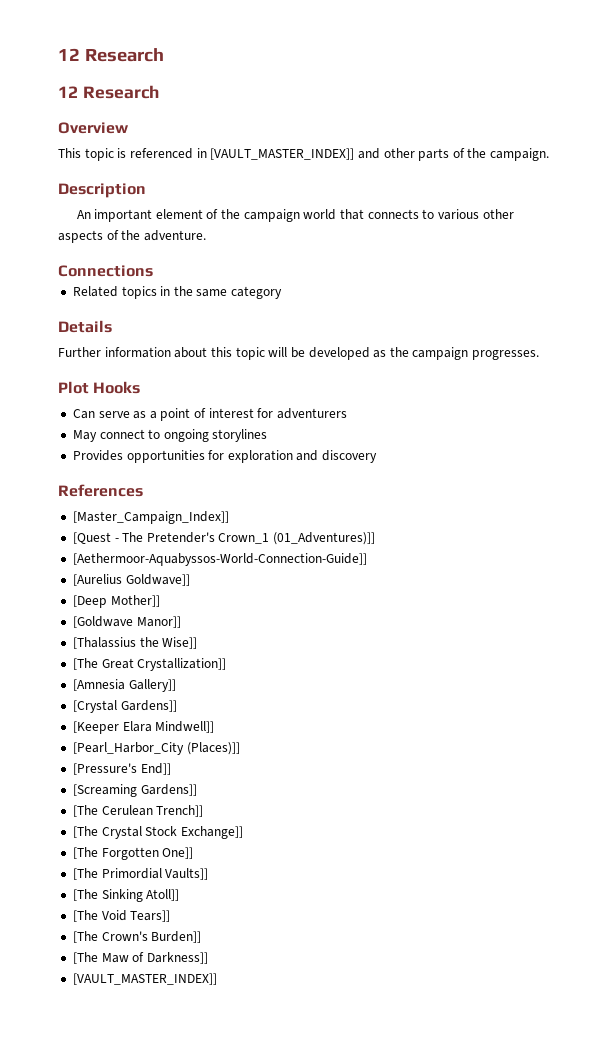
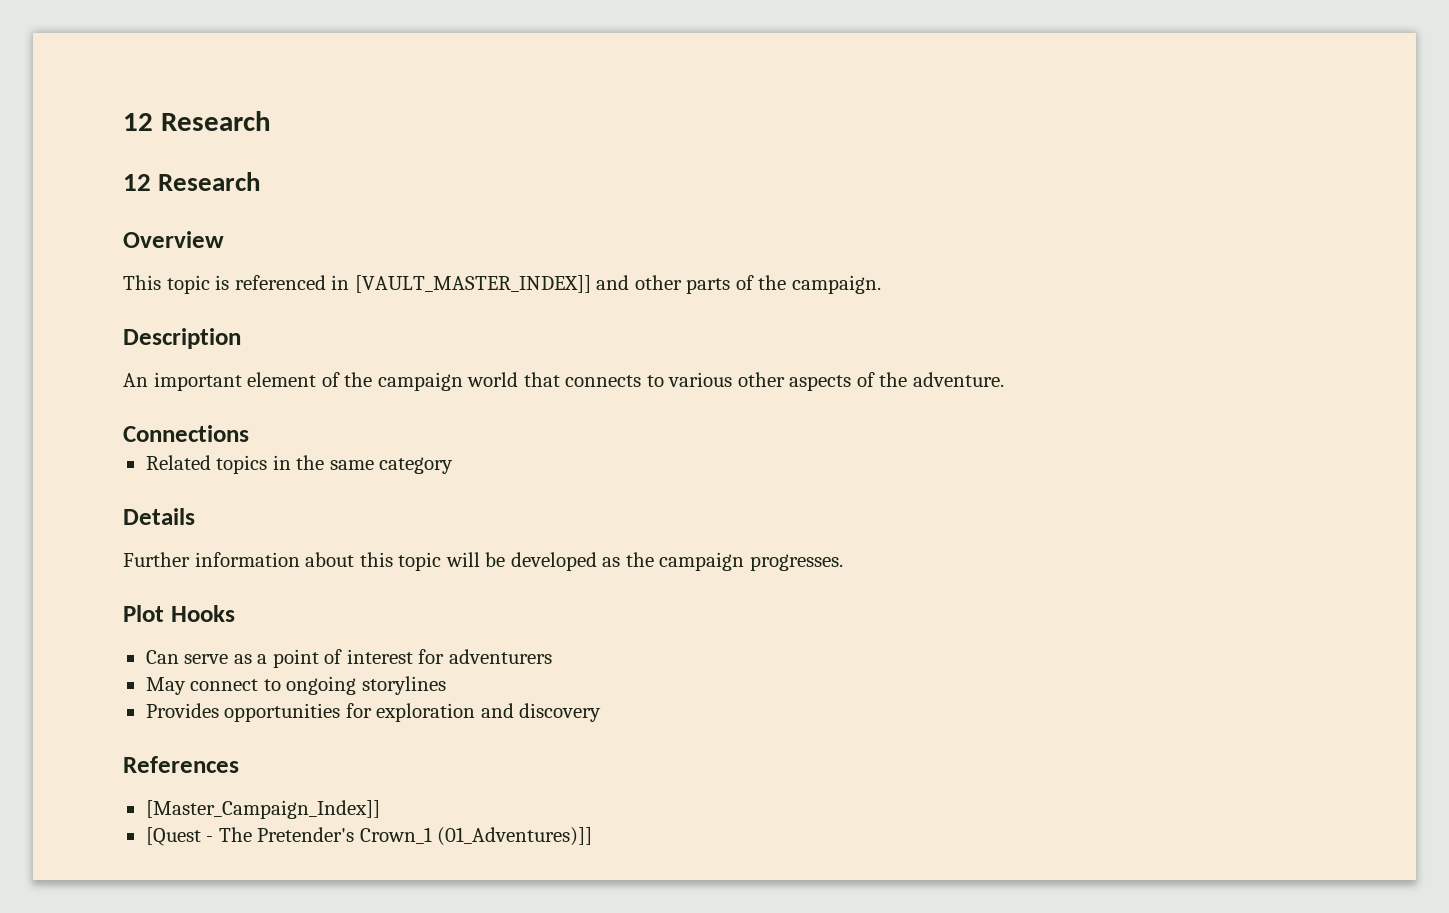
- [Aethermoor-Aquabyssos-World-Connection-Guide]]
- [Aurelius Goldwave]]
- [Deep Mother]]
- [Goldwave Manor]]
- [Thalassius the Wise]]
- [The Great Crystallization]]
- [Amnesia Gallery]]
- [Crystal Gardens]]
- [Keeper Elara Mindwell]]
- [Pearl_Harbor_City (Places)]]
- [Pressure's End]]
- [Screaming Gardens]]
- [The Cerulean Trench]]
- [The Crystal Stock Exchange]]
- [The Forgotten One]]
- [The Primordial Vaults]]
- [The Sinking Atoll]]
- [The Void Tears]]
- [The Crown's Burden]]
- [The Maw of Darkness]]
- [VAULT_MASTER_INDEX]]

